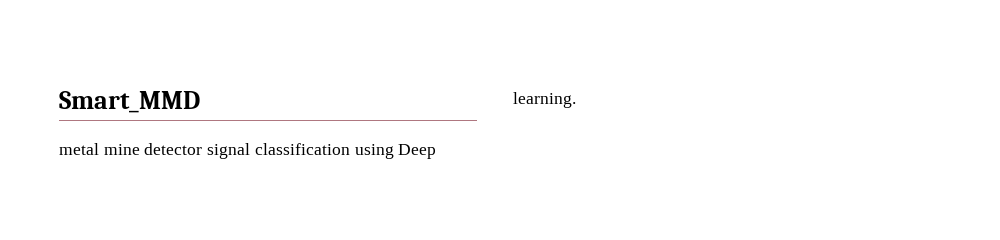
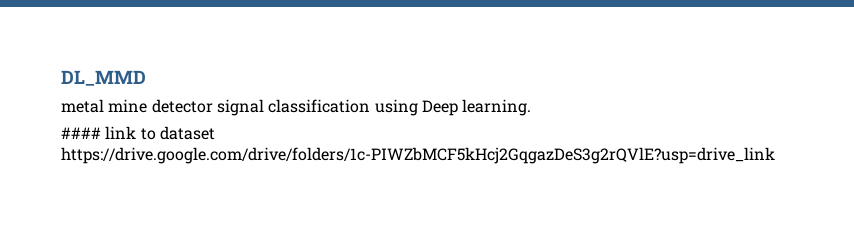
- Smart_MMD
+ DL_MMD
+ #### link to dataset https://drive.google.com/drive/folders/1c-PIWZbMCF5kHcj2GqgazDeS3g2rQVlE?usp=drive_link

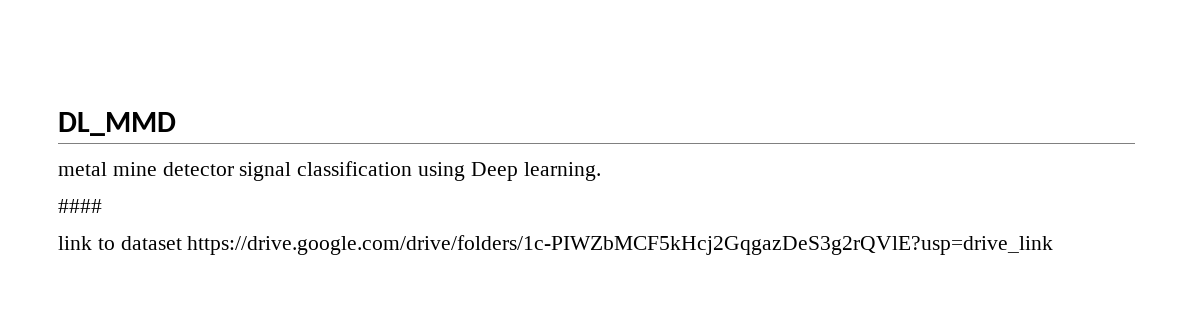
- #### link to dataset https://drive.google.com/drive/folders/1c-PIWZbMCF5kHcj2GqgazDeS3g2rQVlE?usp=drive_link
+ ####
+ link to dataset https://drive.google.com/drive/folders/1c-PIWZbMCF5kHcj2GqgazDeS3g2rQVlE?usp=drive_link

